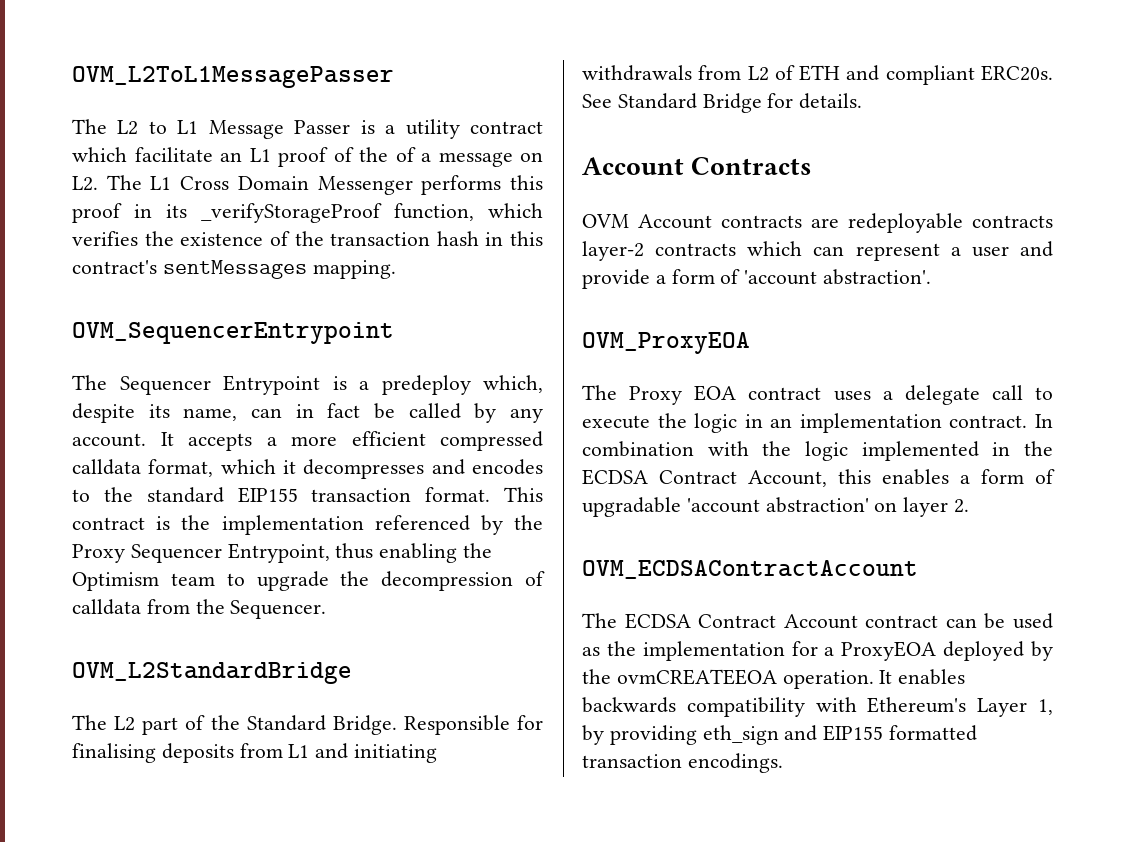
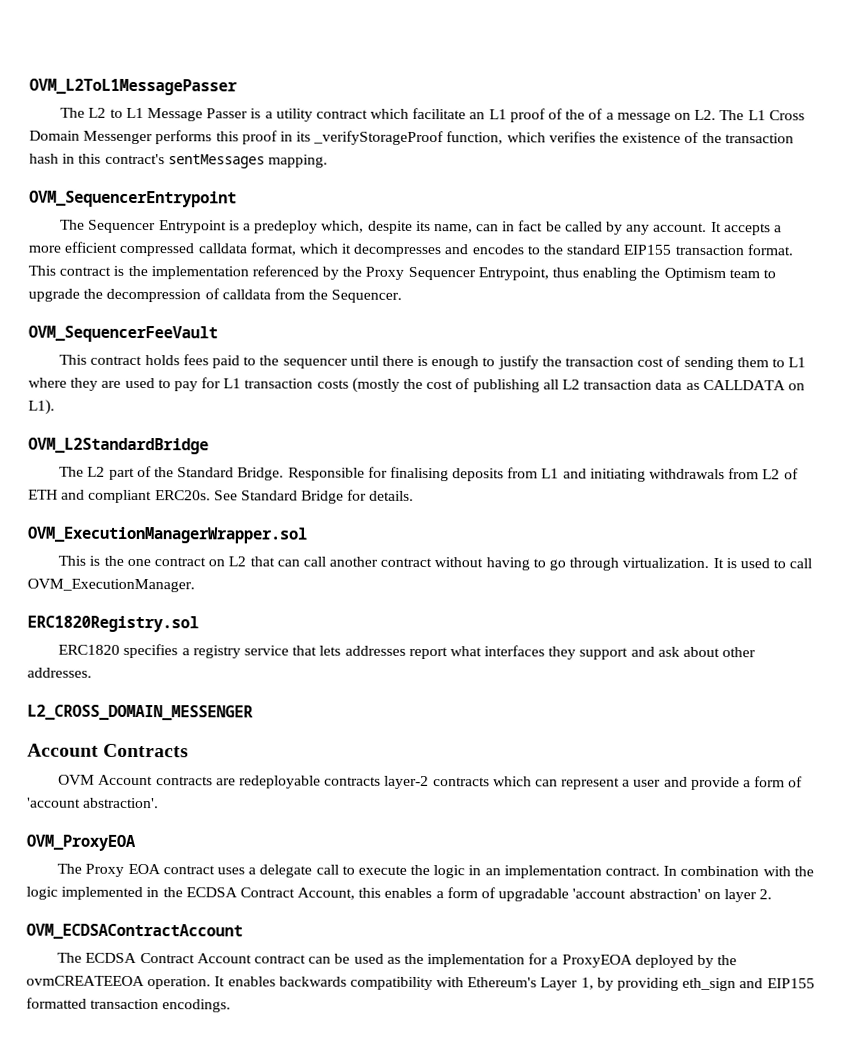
+ OVM_SequencerFeeVault
+ This contract holds fees paid to the sequencer until there is enough to justify the transaction cost of sending them to L1 where they are used to pay for L1 transaction costs (mostly the cost of publishing all L2 transaction data as CALLDATA on L1).
+ OVM_ExecutionManagerWrapper.sol
+ This is the one contract on L2 that can call another contract without having to go through virtualization. It is used to call OVM_ExecutionManager.
+ ERC1820Registry.sol
+ ERC1820 specifies a registry service that lets addresses report what interfaces they support and ask about other addresses.
+ L2_CROSS_DOMAIN_MESSENGER

